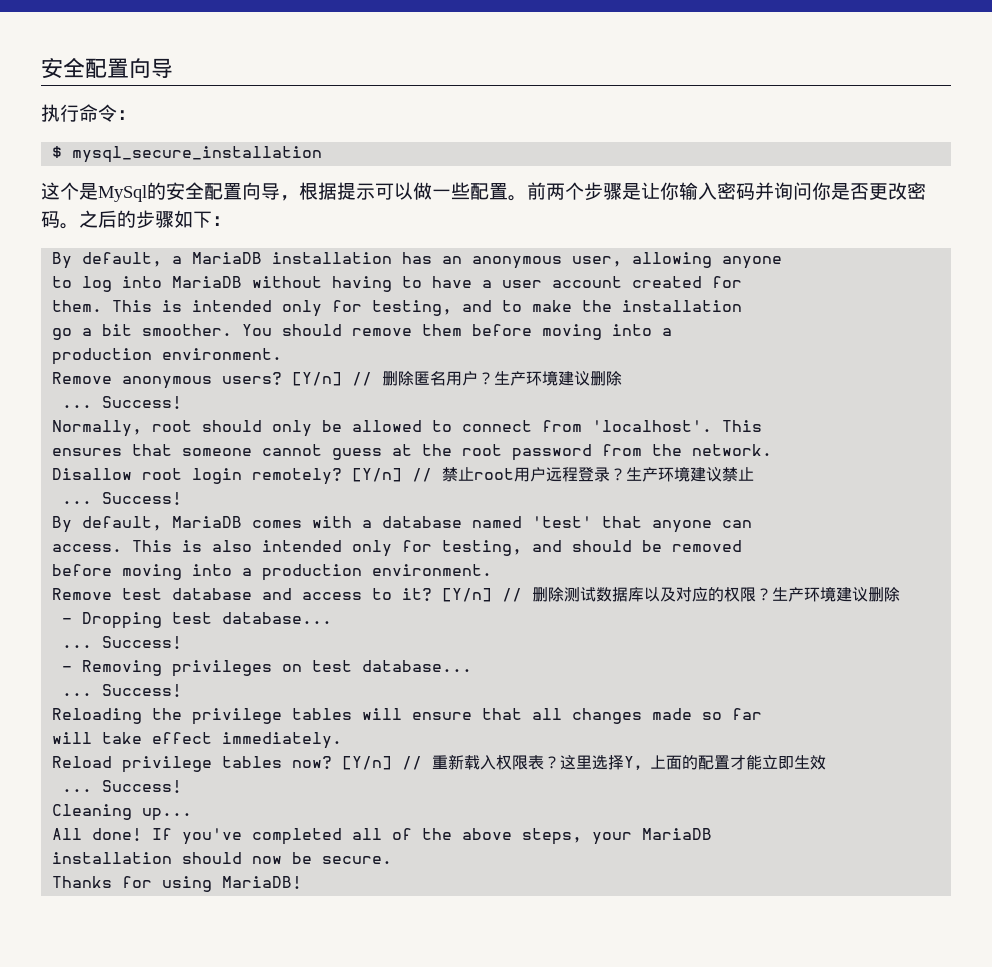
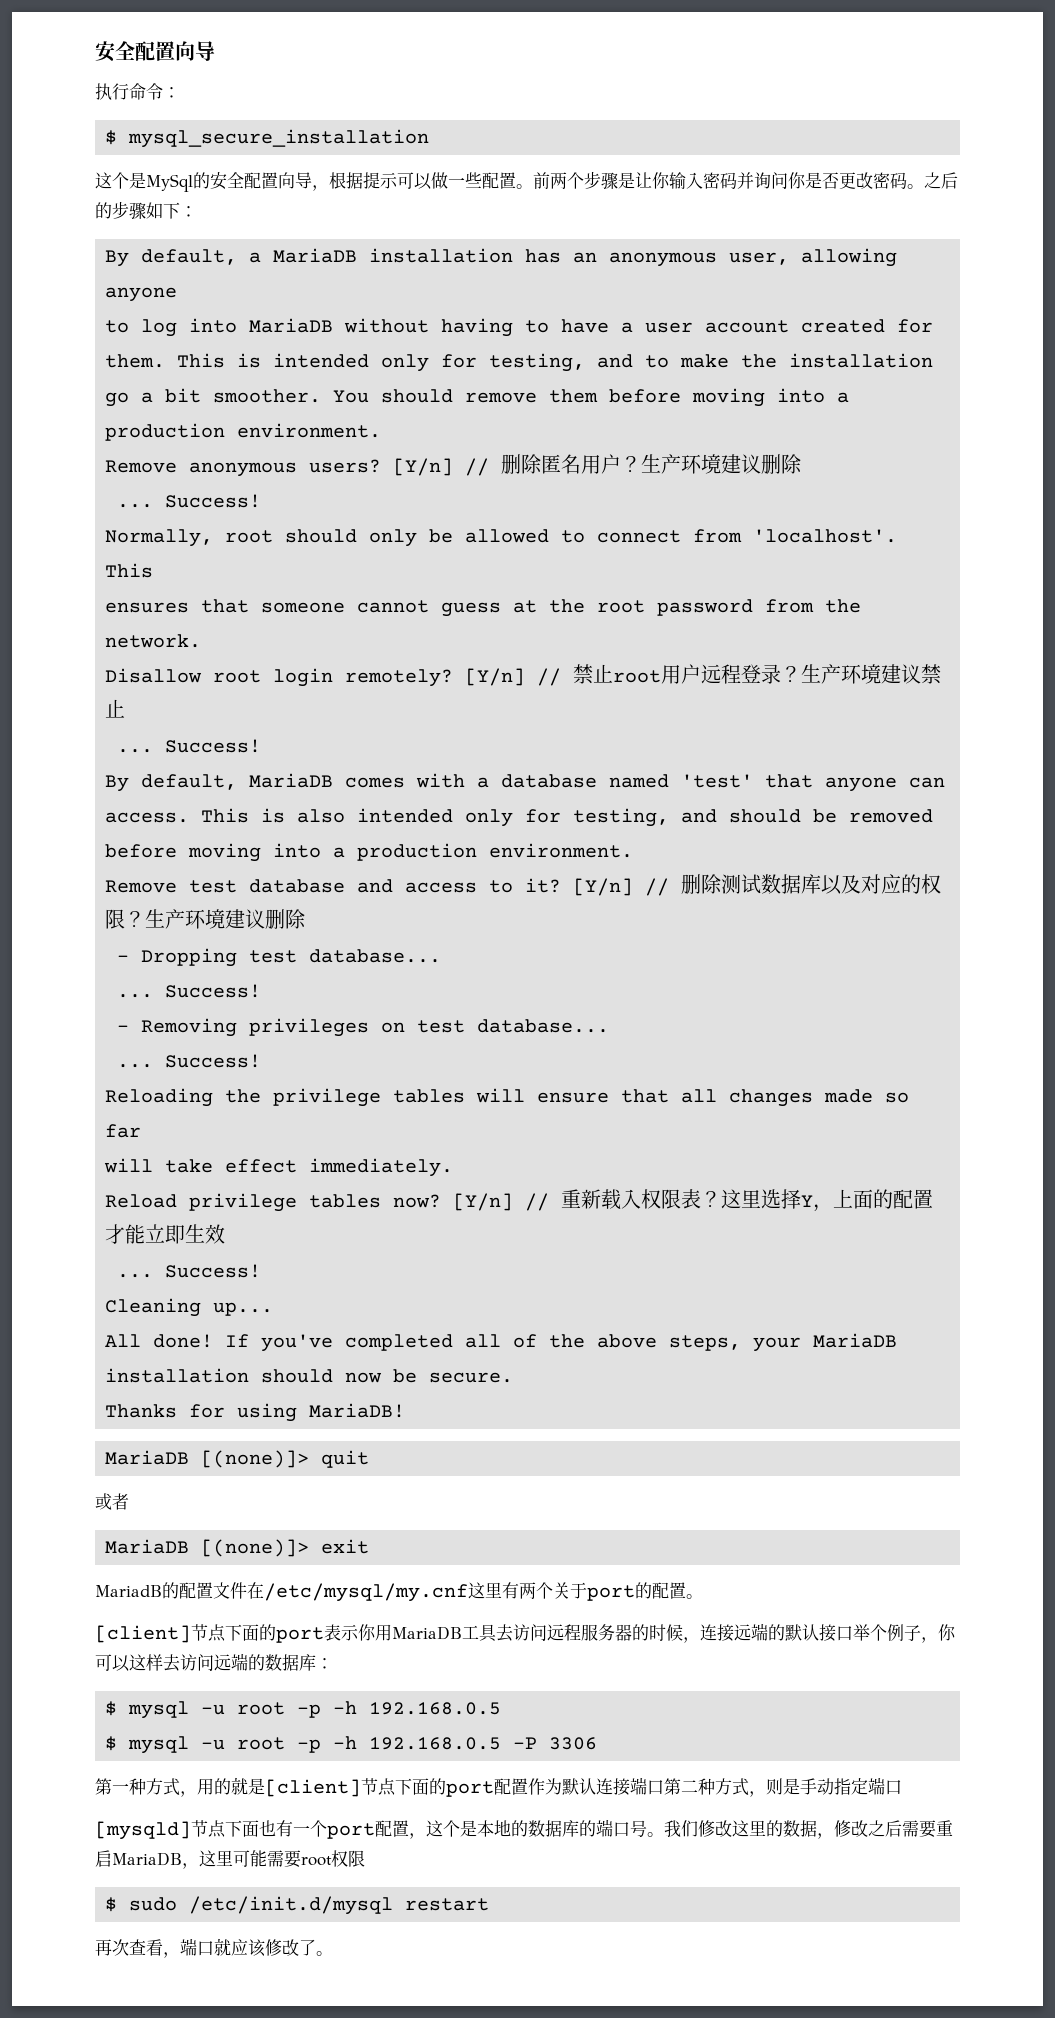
+ MariaDB [(none)]> quit
+ 或者
+ MariaDB [(none)]> exit
+ MariadB的配置文件在/etc/mysql/my.cnf这里有两个关于port的配置。
+ [client]节点下面的port表示你用MariaDB工具去访问远程服务器的时候，连接远端的默认接口举个例子，你可以这样去访问远端的数据库：
+ $ mysql -u root -p -h 192.168.0.5
+ $ mysql -u root -p -h 192.168.0.5 -P 3306
+ 第一种方式，用的就是[client]节点下面的port配置作为默认连接端口第二种方式，则是手动指定端口
+ [mysqld]节点下面也有一个port配置，这个是本地的数据库的端口号。我们修改这里的数据，修改之后需要重启MariaDB，这里可能需要root权限
+ $ sudo /etc/init.d/mysql restart
+ 再次查看，端口就应该修改了。

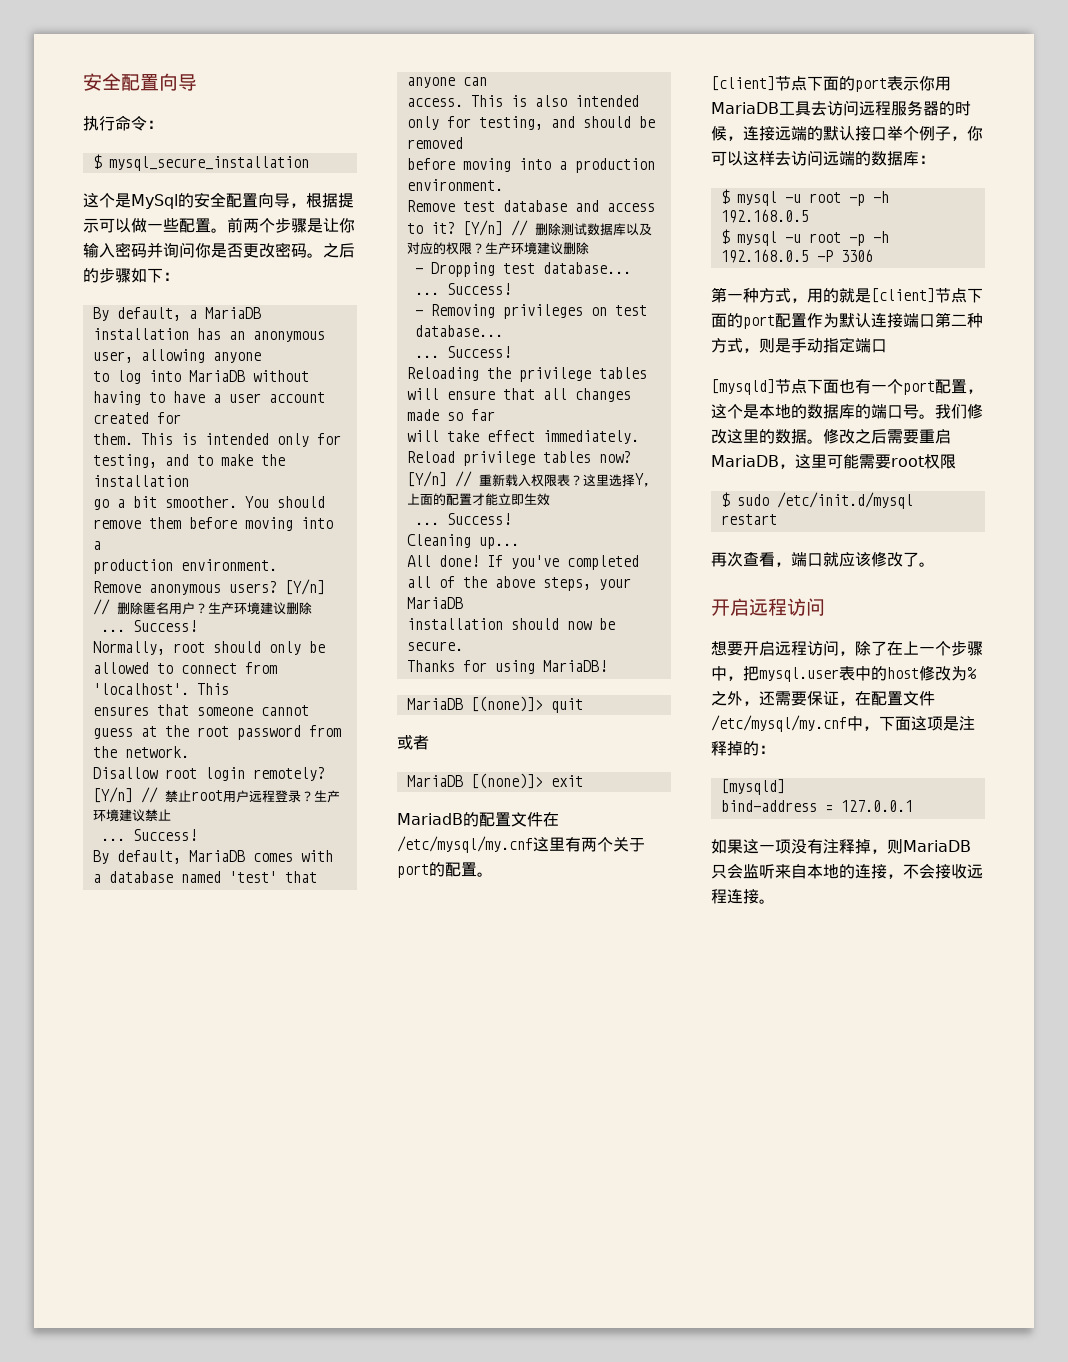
- 我们修改这里的数据，修改之后需要重启MariaDB，这里可能需要root权限
+ 我们修改这里的数据。修改之后需要重启MariaDB，这里可能需要root权限
  再次查看，端口就应该修改了。
+ 开启远程访问
+ 想要开启远程访问，除了在上一个步骤中，把mysql.user表中的host修改为%之外，还需要保证，在配置文件/etc/mysql/my.cnf中，下面这项是注释掉的：
+ [mysqld]
+ bind-address = 127.0.0.1
+ 如果这一项没有注释掉，则MariaDB只会监听来自本地的连接，不会接收远程连接。

